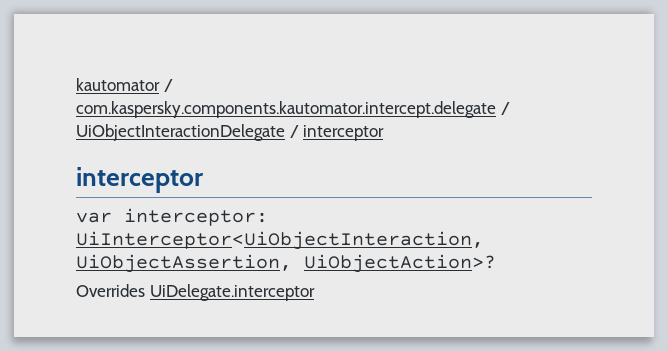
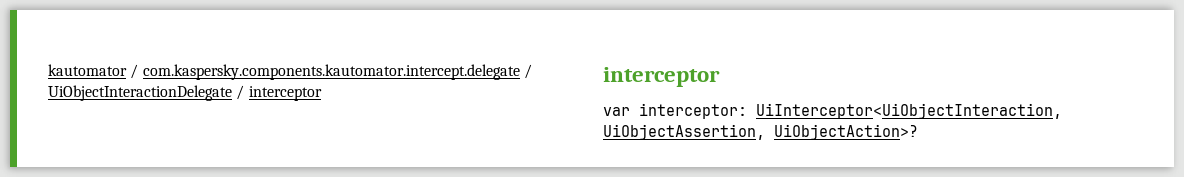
- Overrides UiDelegate.interceptor

